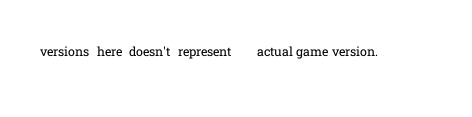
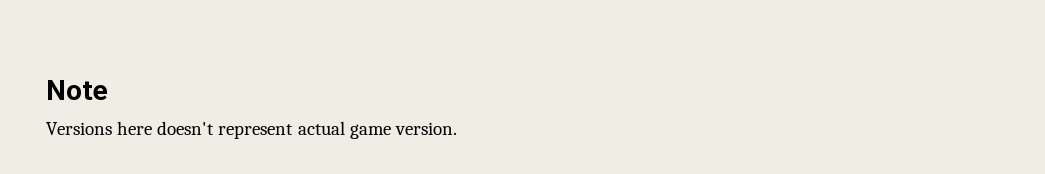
- versions here doesn't represent actual game version.
+ Note
+ Versions here doesn't represent actual game version.

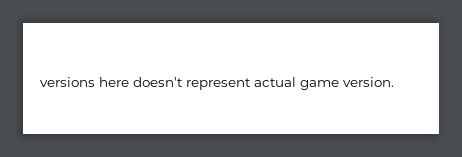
- Note
- Versions here doesn't represent actual game version.
+ versions here doesn't represent actual game version.

